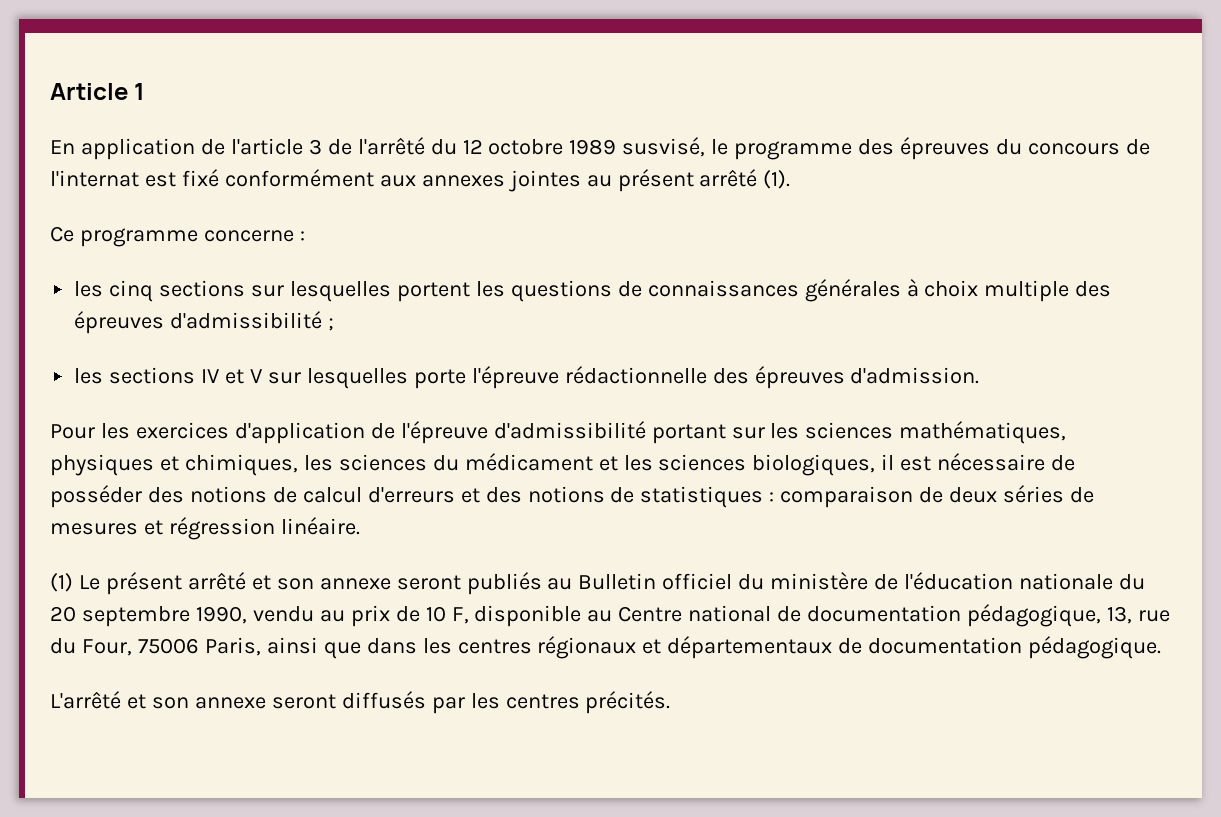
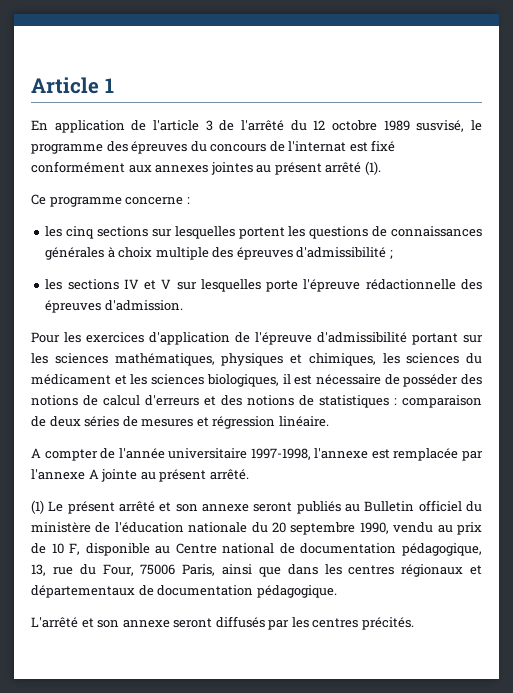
+ A compter de l'année universitaire 1997-1998, l'annexe est remplacée par l'annexe A jointe au présent arrêté.

